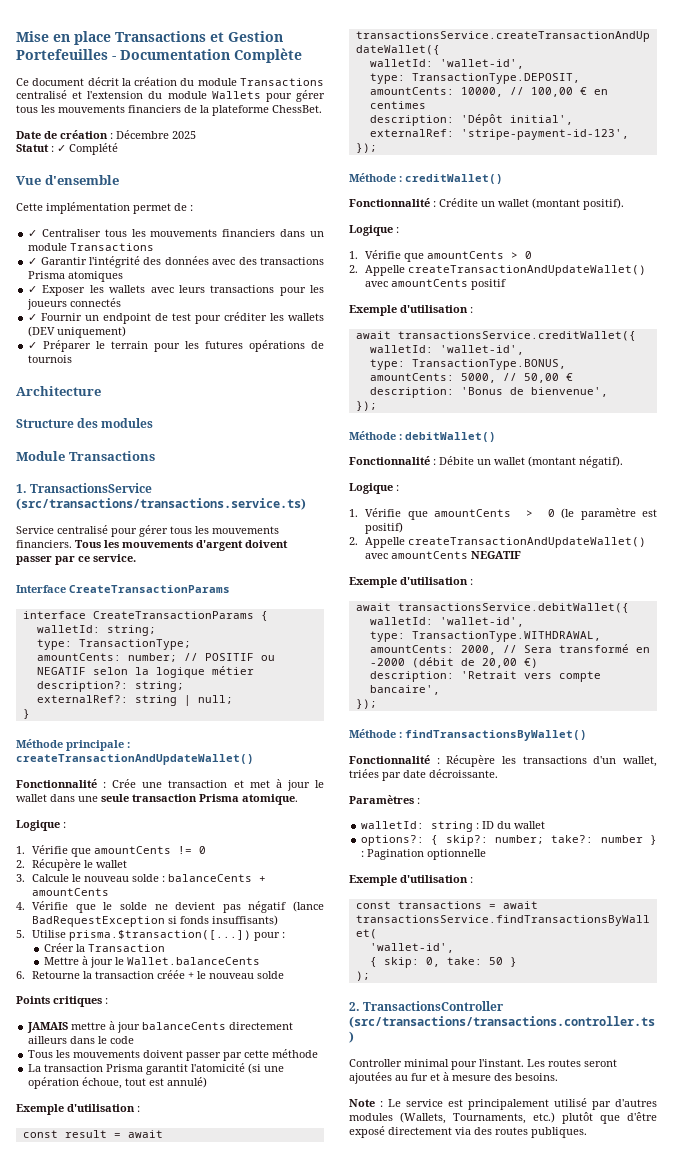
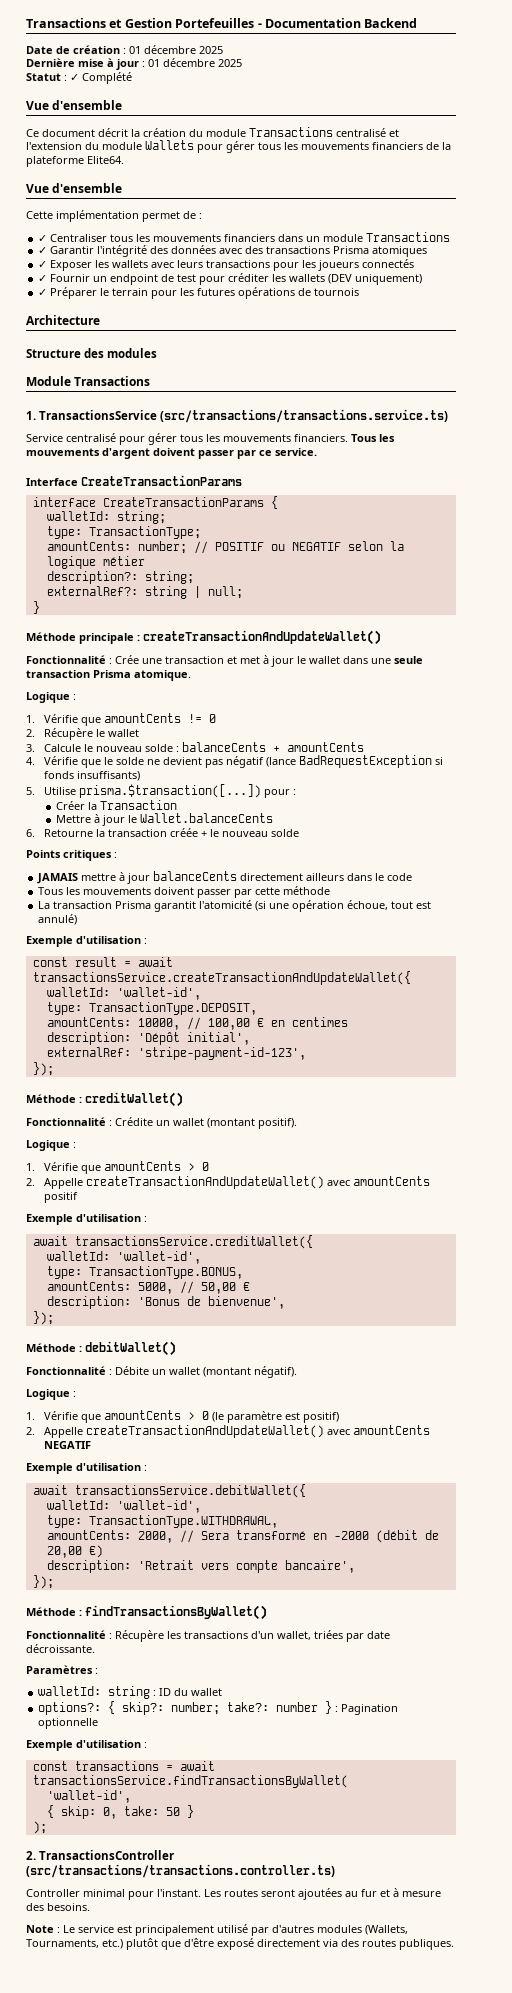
- Mise en place Transactions et Gestion Portefeuilles - Documentation Complète
+ Transactions et Gestion Portefeuilles - Documentation Backend
+ Date de création : 01 décembre 2025
+ Dernière mise à jour : 01 décembre 2025
+ Statut : ✓ Complété
+ Vue d'ensemble
- Ce document décrit la création du module Transactions centralisé et l'extension du module Wallets pour gérer tous les mouvements financiers de la plateforme ChessBet.
- Date de création : Décembre 2025
- Statut : ✓ Complété
+ Ce document décrit la création du module Transactions centralisé et l'extension du module Wallets pour gérer tous les mouvements financiers de la plateforme Elite64.

